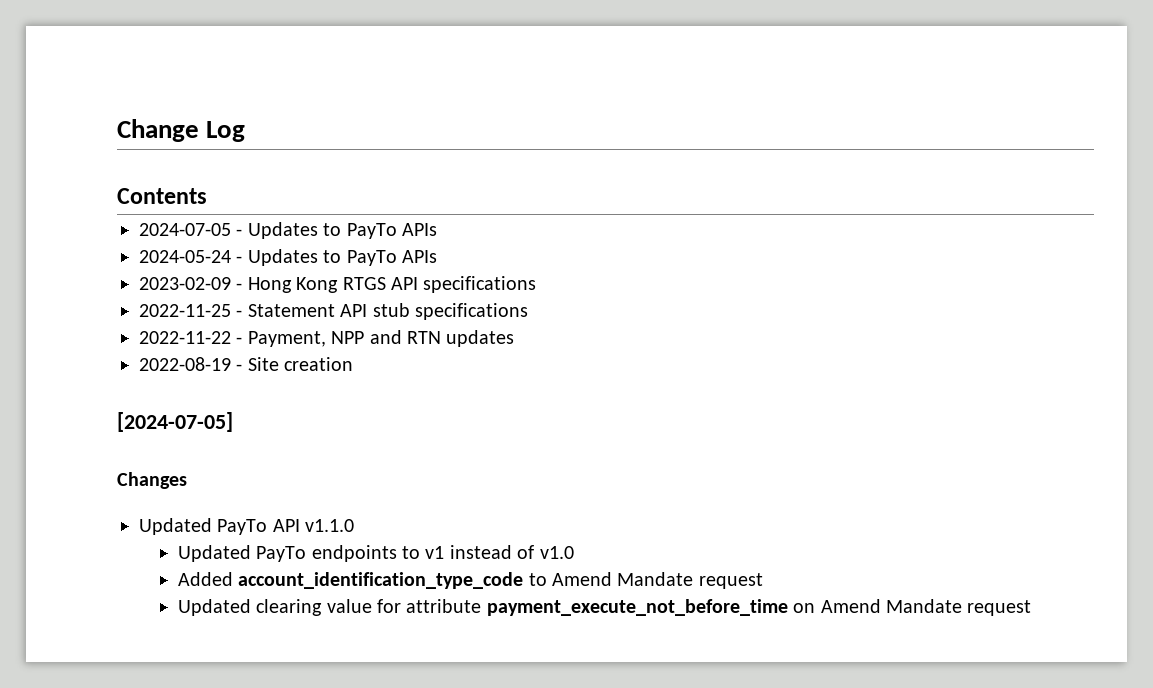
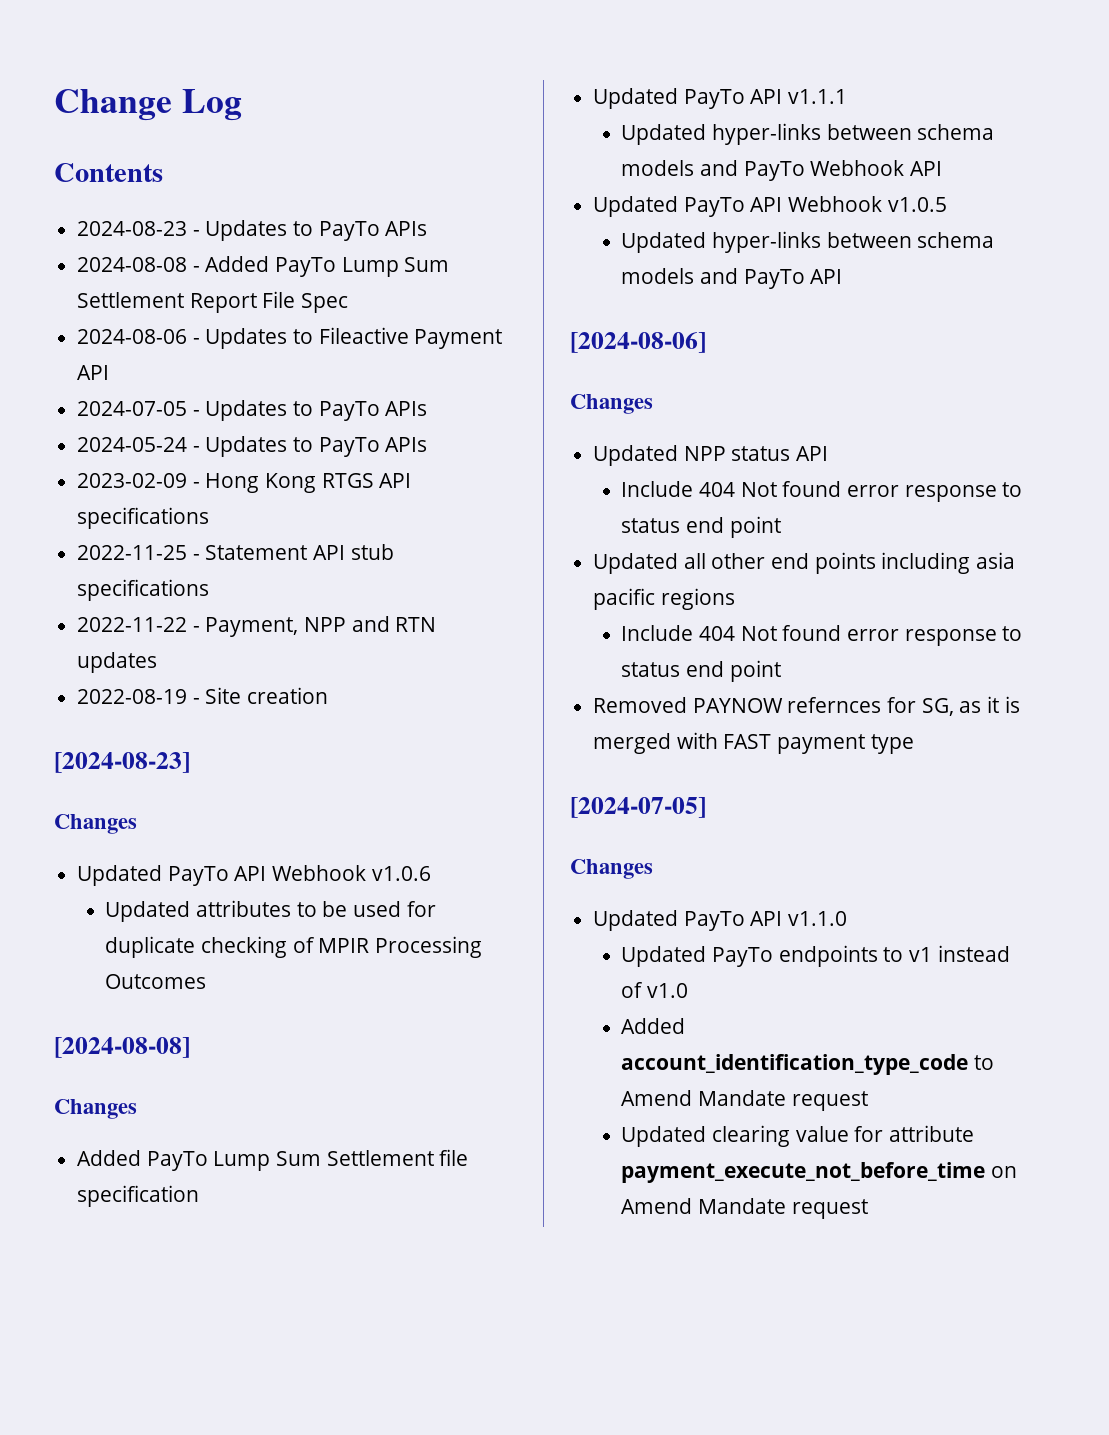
+ 2024-08-23 - Updates to PayTo APIs
+ 2024-08-08 - Added PayTo Lump Sum Settlement Report File Spec
+ 2024-08-06 - Updates to Fileactive Payment API
+ [2024-08-23]
+ Changes
+ Updated PayTo API Webhook v1.0.6
+ Updated attributes to be used for duplicate checking of MPIR Processing Outcomes
+ [2024-08-08]
+ Changes
+ Added PayTo Lump Sum Settlement file specification
+ Updated PayTo API v1.1.1
+ Updated hyper-links between schema models and PayTo Webhook API
+ Updated PayTo API Webhook v1.0.5
+ Updated hyper-links between schema models and PayTo API
+ [2024-08-06]
+ Changes
+ Updated NPP status API
+ Include 404 Not found error response to status end point
+ Updated all other end points including asia pacific regions
+ Include 404 Not found error response to status end point
+ Removed PAYNOW refernces for SG, as it is merged with FAST payment type

